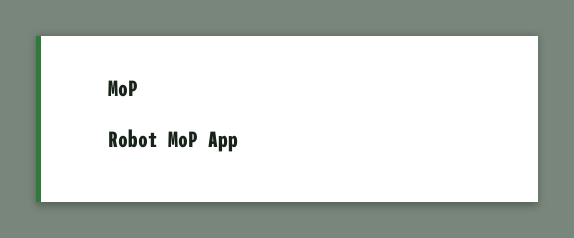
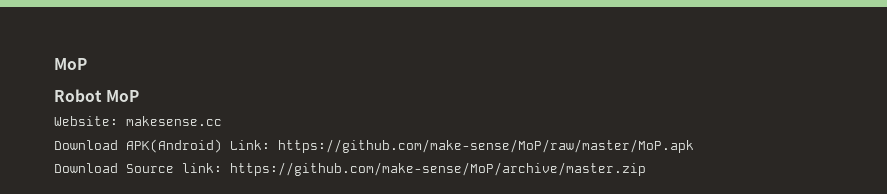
- Robot MoP App
+ Robot MoP
+ Website: makesense.cc
+ Download APK(Android) Link: https://github.com/make-sense/MoP/raw/master/MoP.apk
+ Download Source link: https://github.com/make-sense/MoP/archive/master.zip

